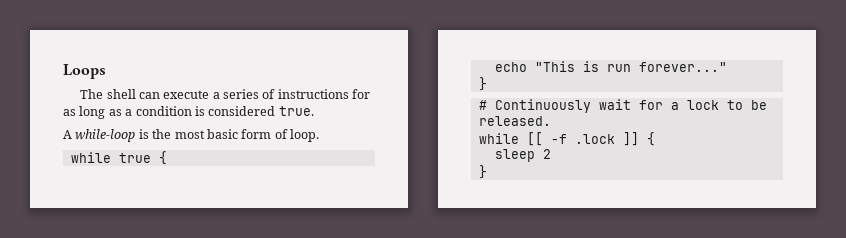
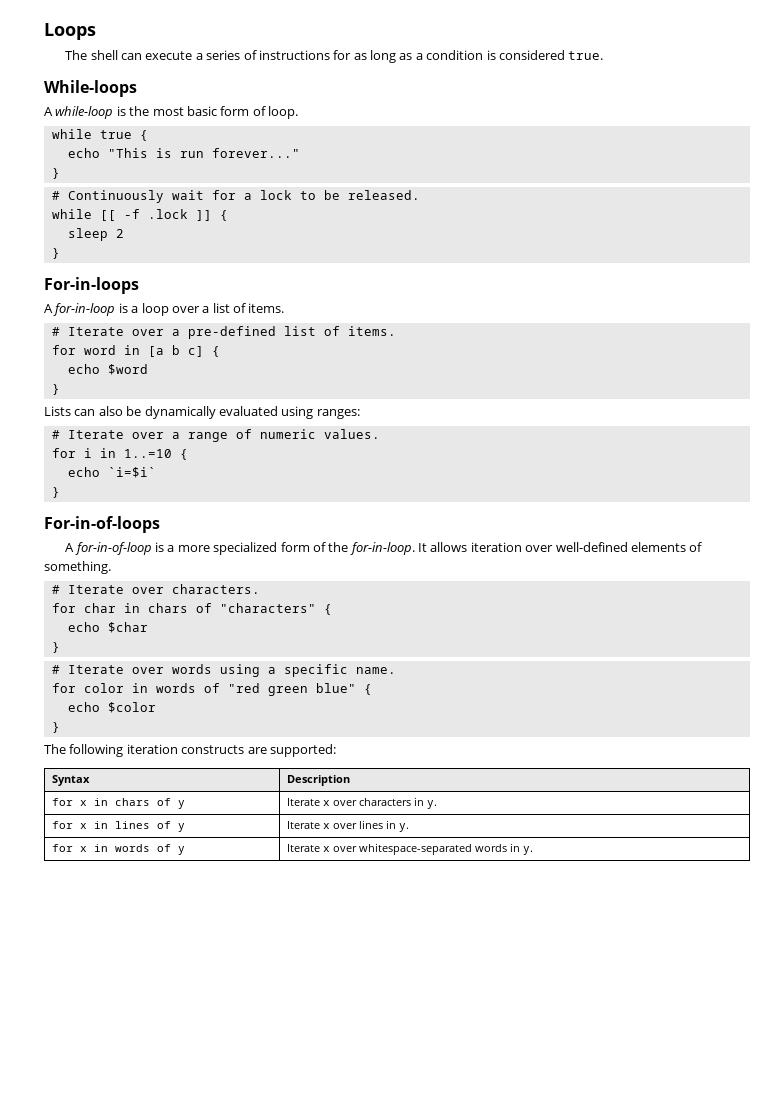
+ While-loops
+ For-in-loops
+ A for-in-loop is a loop over a list of items.
+ # Iterate over a pre-defined list of items.
+ for word in [a b c] {
+ echo $word
+ }
+ Lists can also be dynamically evaluated using ranges:
+ # Iterate over a range of numeric values.
+ for i in 1..=10 {
+ echo `i=$i`
+ }
+ For-in-of-loops
+ A for-in-of-loop is a more specialized form of the for-in-loop. It allows iteration over well-defined elements of something.
+ # Iterate over characters.
+ for char in chars of "characters" {
+ echo $char
+ }
+ # Iterate over words using a specific name.
+ for color in words of "red green blue" {
+ echo $color
+ }
+ The following iteration constructs are supported:
+ Syntax | Description
+ for x in chars of y | Iterate x over characters in y.
+ for x in lines of y | Iterate x over lines in y.
+ for x in words of y | Iterate x over whitespace-separated words in y.

